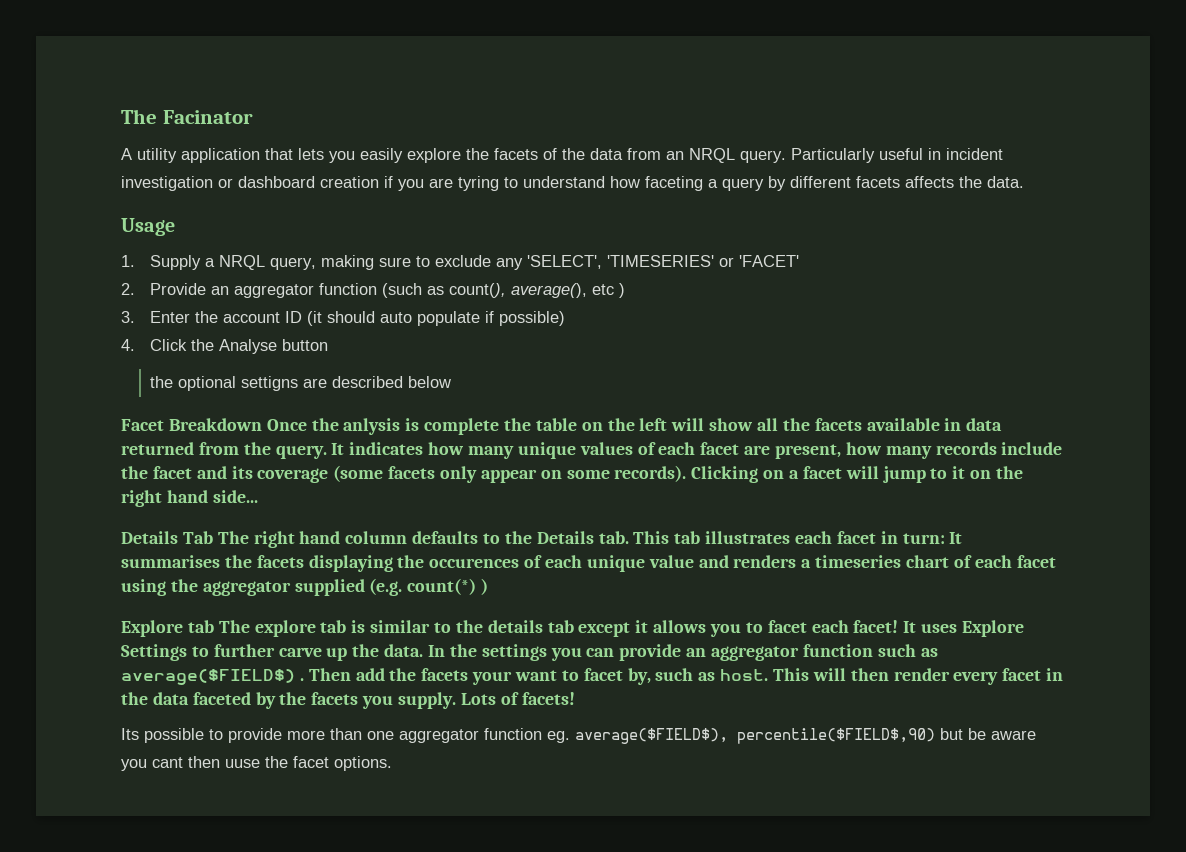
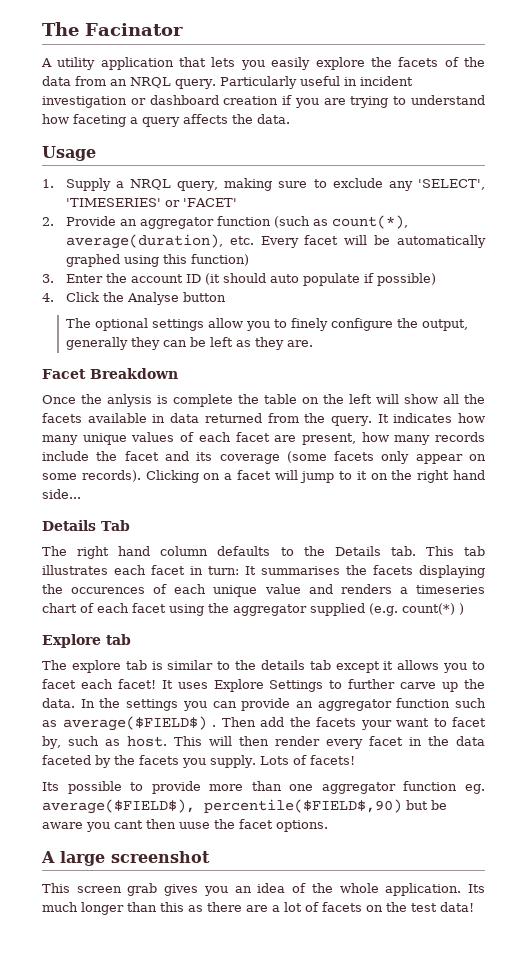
- Particularly useful in incident investigation or dashboard creation if you are tyring to understand how faceting a query by different facets affects the data.
+ Particularly useful in incident investigation or dashboard creation if you are trying to understand how faceting a query affects the data.
- 2. Provide an aggregator function (such as count(), average(), etc )
+ 2. Provide an aggregator function (such as count(*), average(duration), etc. Every facet will be automatically graphed using this function)
- the optional settigns are described below
+ The optional settings allow you to finely configure the output, generally they can be left as they are.
- Facet Breakdown Once the anlysis is complete the table on the left will show all the facets available in data returned from the query.
+ Facet Breakdown
+ Once the anlysis is complete the table on the left will show all the facets available in data returned from the query.
- Details Tab The right hand column defaults to the Details tab. This tab illustrates each facet in turn: It summarises the facets displaying the occurences of each unique value and renders a timeseries chart of each facet using the aggregator supplied (e.g. count(*) )
+ Details Tab
+ The right hand column defaults to the Details tab. This tab illustrates each facet in turn: It summarises the facets displaying the occurences of each unique value and renders a timeseries chart of each facet using the aggregator supplied (e.g. count(*) )
- Explore tab The explore tab is similar to the details tab except it allows you to facet each facet!
+ Explore tab
+ The explore tab is similar to the details tab except it allows you to facet each facet!
+ A large screenshot
+ This screen grab gives you an idea of the whole application. Its much longer than this as there are a lot of facets on the test data!

